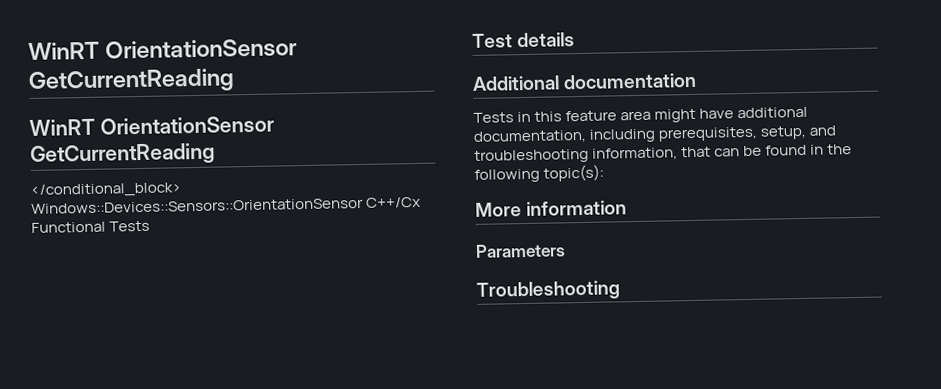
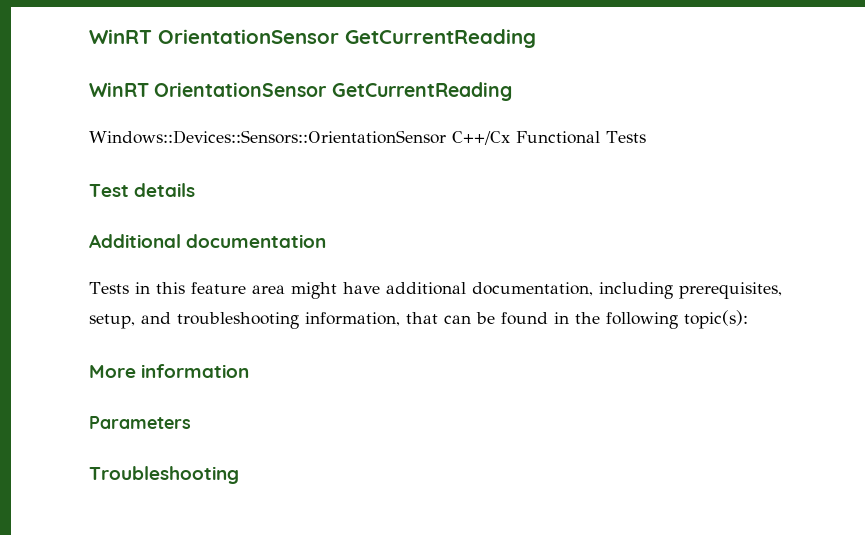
- </conditional_block> Windows::Devices::Sensors::OrientationSensor C++/Cx Functional Tests
+ Windows::Devices::Sensors::OrientationSensor C++/Cx Functional Tests

